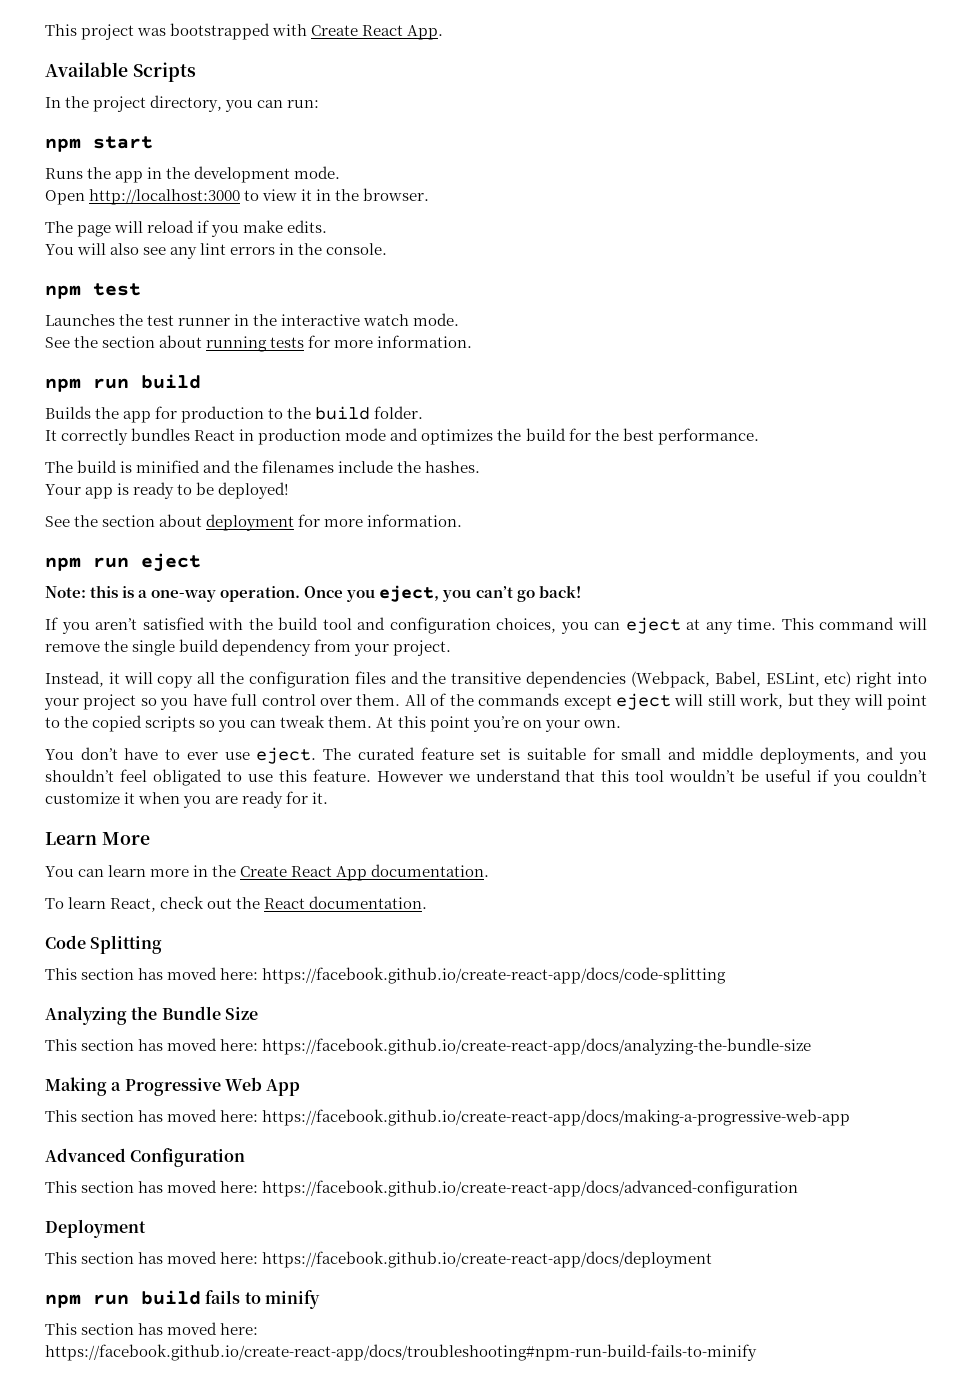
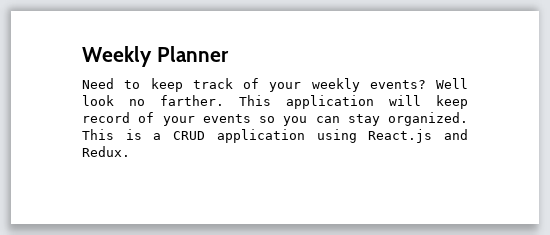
- This project was bootstrapped with Create React App.
- Available Scripts
- In the project directory, you can run:
- npm start
- Runs the app in the development mode.
- Open http://localhost:3000 to view it in the browser.
- The page will reload if you make edits.
- You will also see any lint errors in the console.
- npm test
- Launches the test runner in the interactive watch mode.
- See the section about running tests for more information.
- npm run build
- Builds the app for production to the build folder.
- It correctly bundles React in production mode and optimizes the build for the best performance.
- The build is minified and the filenames include the hashes.
- Your app is ready to be deployed!
- See the section about deployment for more information.
- npm run eject
- Note: this is a one-way operation. Once you eject, you can’t go back!
- If you aren’t satisfied with the build tool and configuration choices, you can eject at any time. This command will remove the single build dependency from your project.
- Instead, it will copy all the configuration files and the transitive dependencies (Webpack, Babel, ESLint, etc) right into your project so you have full control over them. All of the commands except eject will still work, but they will point to the copied scripts so you can tweak them. At this point you’re on your own.
- You don’t have to ever use eject. The curated feature set is suitable for small and middle deployments, and you shouldn’t feel obligated to use this feature. However we understand that this tool wouldn’t be useful if you couldn’t customize it when you are ready for it.
- Learn More
- You can learn more in the Create React App documentation.
- To learn React, check out the React documentation.
- Code Splitting
- This section has moved here: https://facebook.github.io/create-react-app/docs/code-splitting
- Analyzing the Bundle Size
- This section has moved here: https://facebook.github.io/create-react-app/docs/analyzing-the-bundle-size
- Making a Progressive Web App
- This section has moved here: https://facebook.github.io/create-react-app/docs/making-a-progressive-web-app
- Advanced Configuration
- This section has moved here: https://facebook.github.io/create-react-app/docs/advanced-configuration
- Deployment
- This section has moved here: https://facebook.github.io/create-react-app/docs/deployment
- npm run build fails to minify
- This section has moved here: https://facebook.github.io/create-react-app/docs/troubleshooting#npm-run-build-fails-to-minify
+ Weekly Planner
+ Need to keep track of your weekly events? Well look no farther. This application will keep record of your events so you can stay organized. This is a CRUD application using React.js and Redux.

